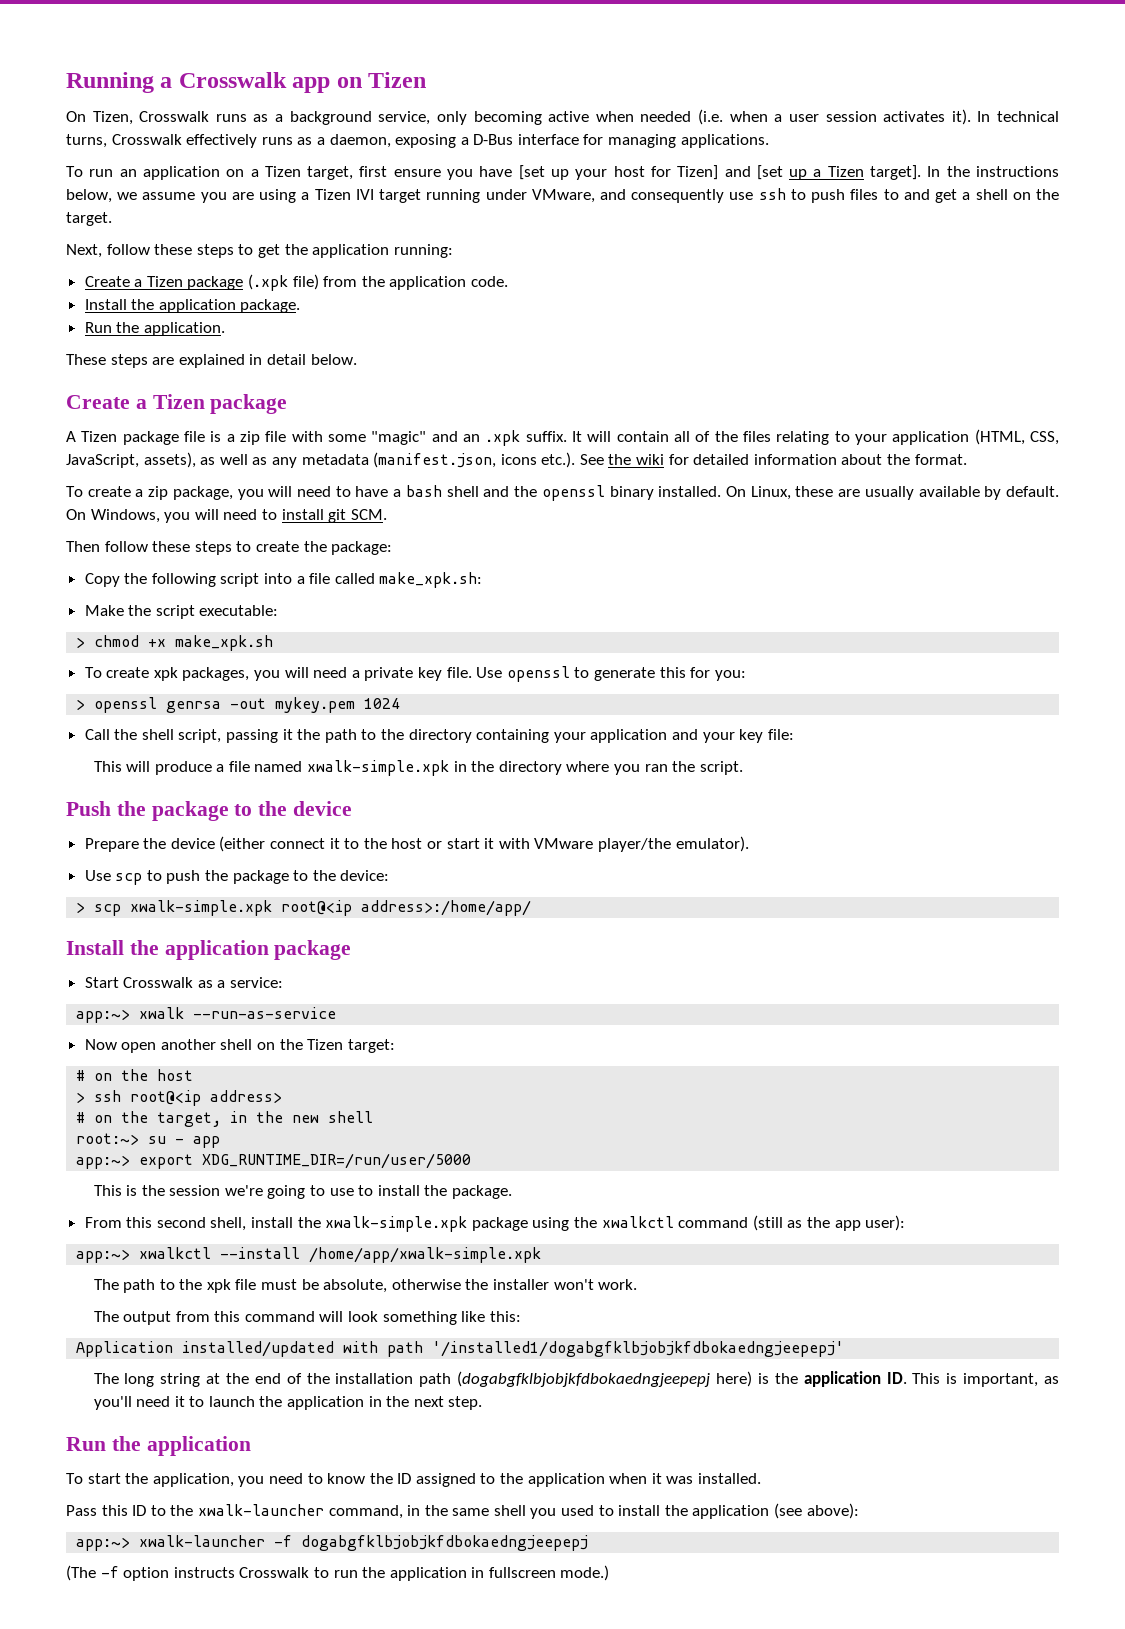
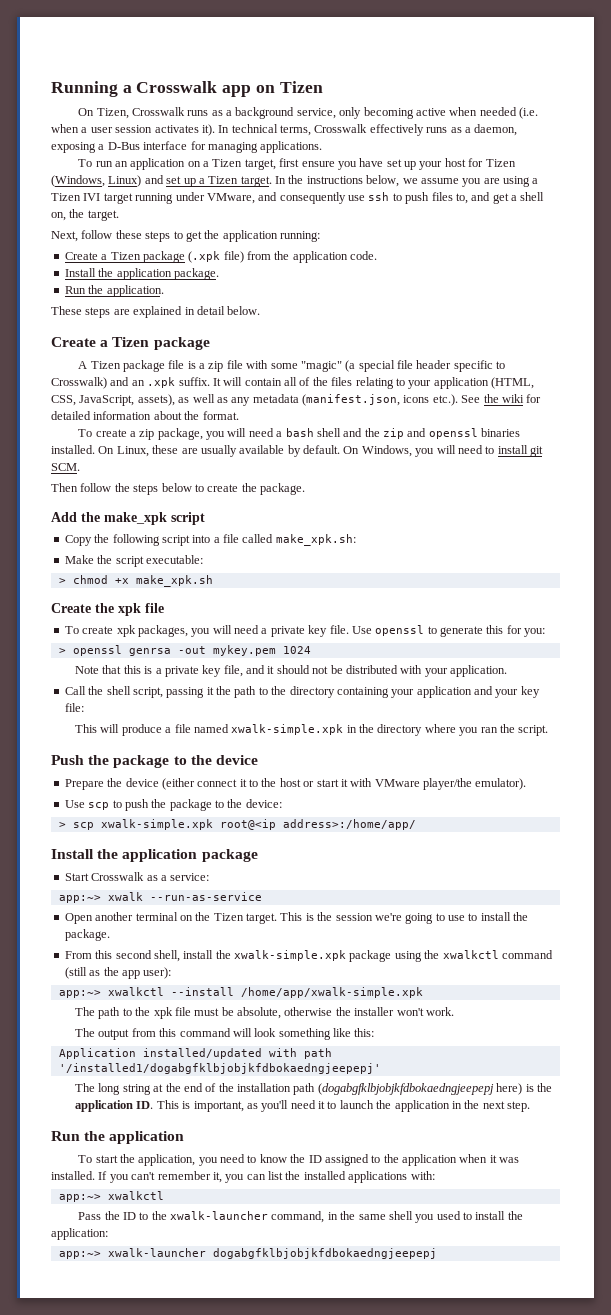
- In technical turns, Crosswalk effectively runs as a daemon, exposing a D-Bus interface for managing applications.
+ In technical terms, Crosswalk effectively runs as a daemon, exposing a D-Bus interface for managing applications.
- To run an application on a Tizen target, first ensure you have [set up your host for Tizen] and [set up a Tizen target].
+ To run an application on a Tizen target, first ensure you have set up your host for Tizen (Windows, Linux) and set up a Tizen target.
- In the instructions below, we assume you are using a Tizen IVI target running under VMware, and consequently use ssh to push files to and get a shell on the target.
+ In the instructions below, we assume you are using a Tizen IVI target running under VMware, and consequently use ssh to push files to, and get a shell on, the target.
- A Tizen package file is a zip file with some "magic" and an .xpk suffix.
+ A Tizen package file is a zip file with some "magic" (a special file header specific to Crosswalk) and an .xpk suffix.
- To create a zip package, you will need to have a bash shell and the openssl binary installed.
+ To create a zip package, you will need a bash shell and the zip and openssl binaries installed.
- Then follow these steps to create the package:
+ Then follow the steps below to create the package.
+ Add the make_xpk script
+ Create the xpk file
+ Note that this is a private key file, and it should not be distributed with your application.
- Now open another shell on the Tizen target:
- # on the host
- > ssh root@<ip address>
- # on the target, in the new shell
- root:~> su - app
- app:~> export XDG_RUNTIME_DIR=/run/user/5000
- This is the session we're going to use to install the package.
+ Open another terminal on the Tizen target. This is the session we're going to use to install the package.
+ If you can't remember it, you can list the installed applications with:
+ app:~> xwalkctl
- Pass this ID to the xwalk-launcher command, in the same shell you used to install the application (see above):
+ Pass the ID to the xwalk-launcher command, in the same shell you used to install the application:
- app:~> xwalk-launcher -f dogabgfklbjobjkfdbokaedngjeepepj
+ app:~> xwalk-launcher dogabgfklbjobjkfdbokaedngjeepepj
- (The -f option instructs Crosswalk to run the application in fullscreen mode.)

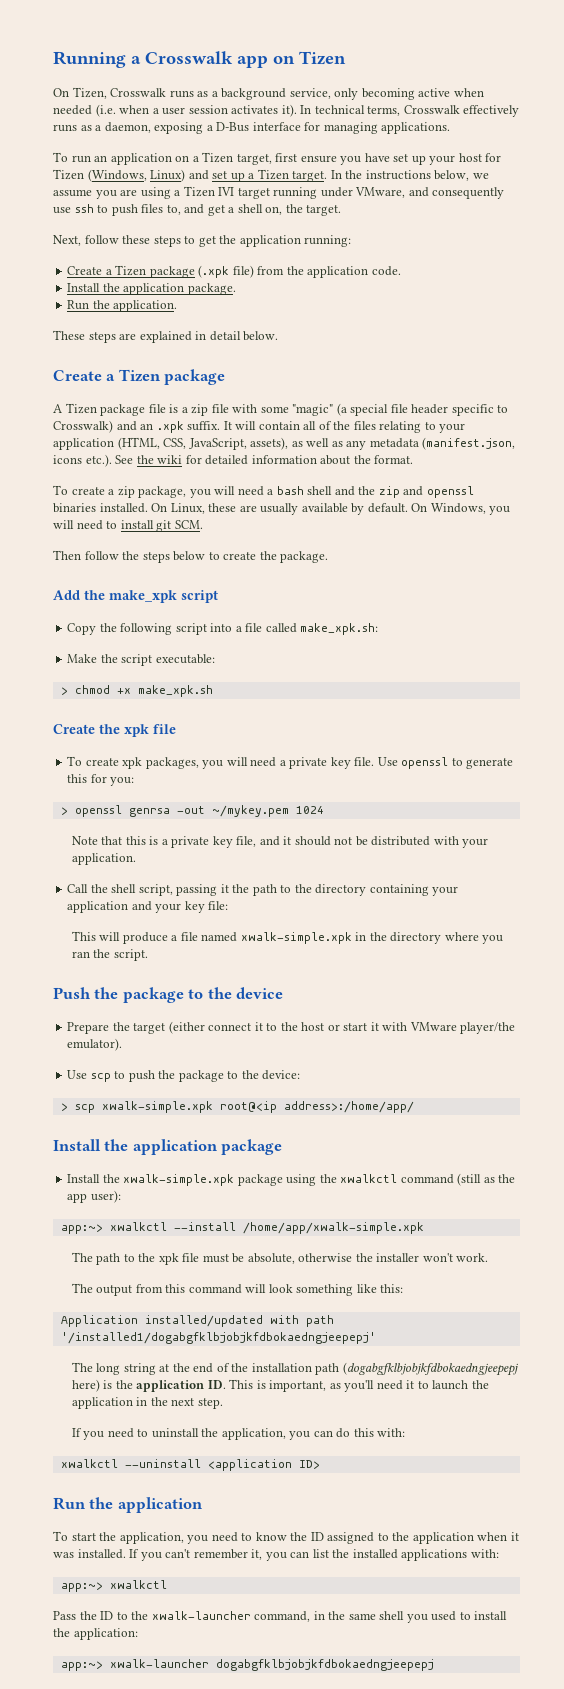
- > openssl genrsa -out mykey.pem 1024
+ > openssl genrsa -out ~/mykey.pem 1024
- Prepare the device (either connect it to the host or start it with VMware player/the emulator).
+ Prepare the target (either connect it to the host or start it with VMware player/the emulator).
- Start Crosswalk as a service:
- app:~> xwalk --run-as-service
- Open another terminal on the Tizen target. This is the session we're going to use to install the package.
- From this second shell, install the xwalk-simple.xpk package using the xwalkctl command (still as the app user):
+ Install the xwalk-simple.xpk package using the xwalkctl command (still as the app user):
+ If you need to uninstall the application, you can do this with:
+ xwalkctl --uninstall <application ID>

